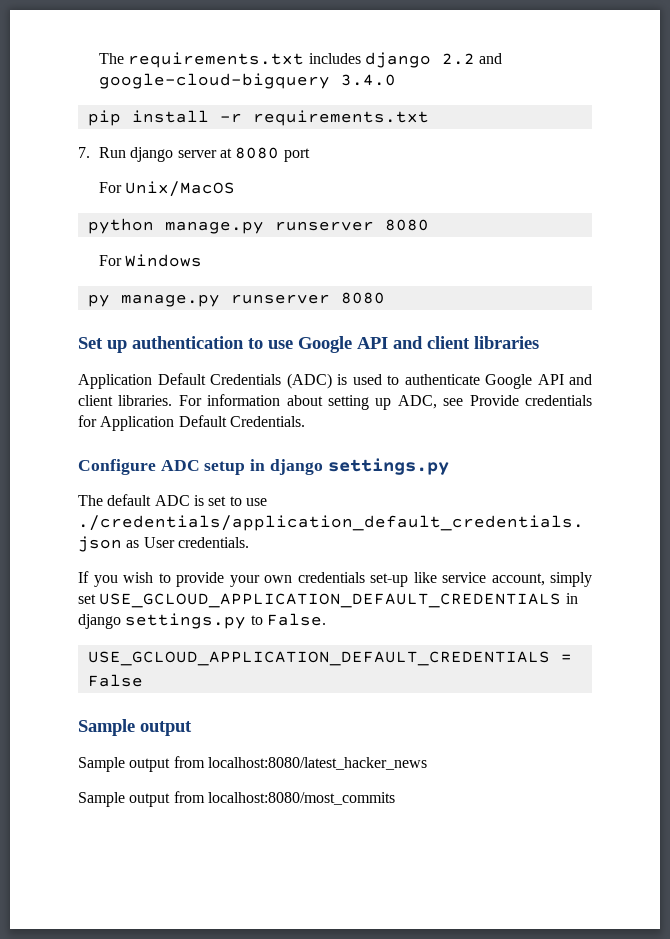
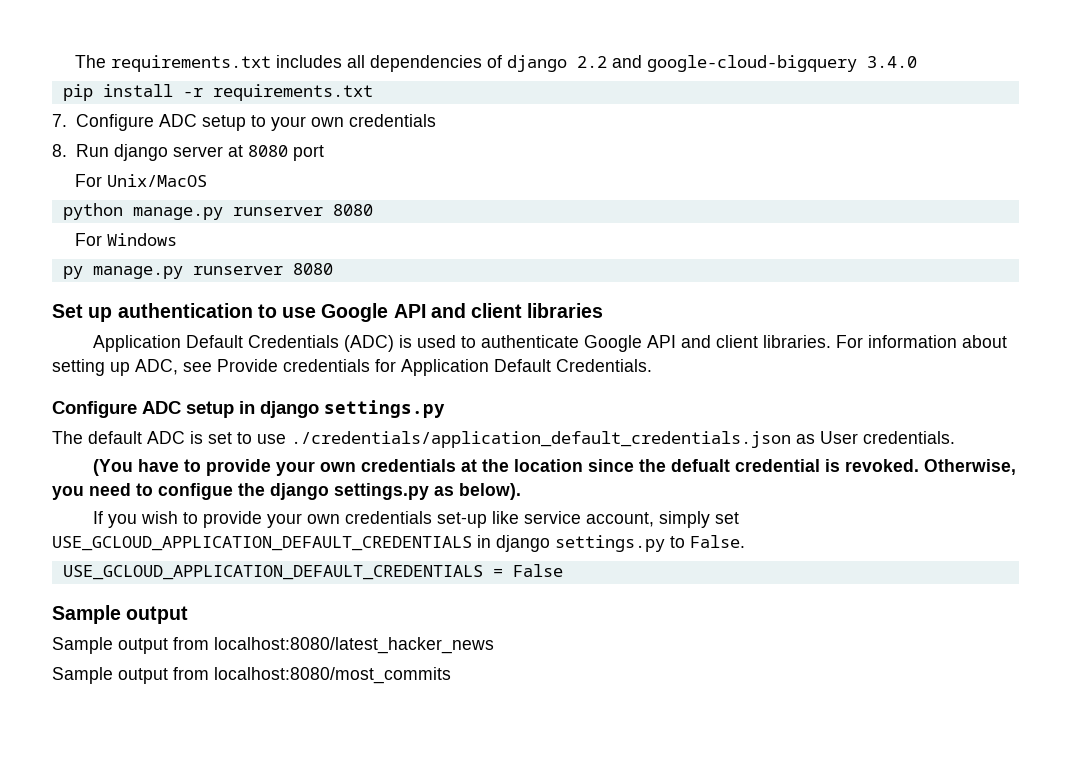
- The requirements.txt includes django 2.2 and google-cloud-bigquery 3.4.0
+ The requirements.txt includes all dependencies of django 2.2 and google-cloud-bigquery 3.4.0
- 7. Run django server at 8080 port
+ 7. Configure ADC setup to your own credentials
+ 8. Run django server at 8080 port
+ (You have to provide your own credentials at the location since the defualt credential is revoked. Otherwise, you need to configue the django settings.py as below).

